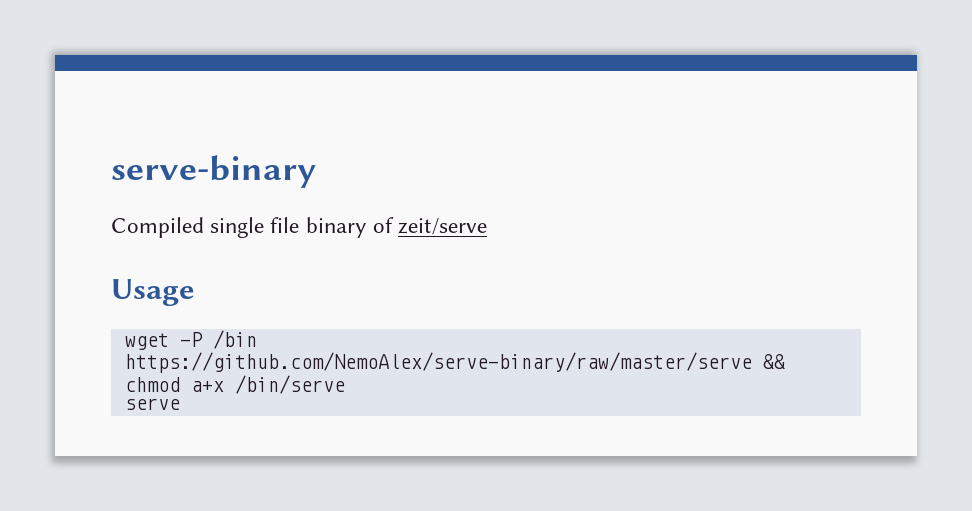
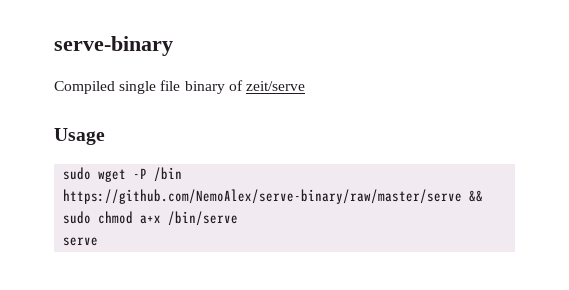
- wget -P /bin https://github.com/NemoAlex/serve-binary/raw/master/serve && chmod a+x /bin/serve
+ sudo wget -P /bin https://github.com/NemoAlex/serve-binary/raw/master/serve && sudo chmod a+x /bin/serve

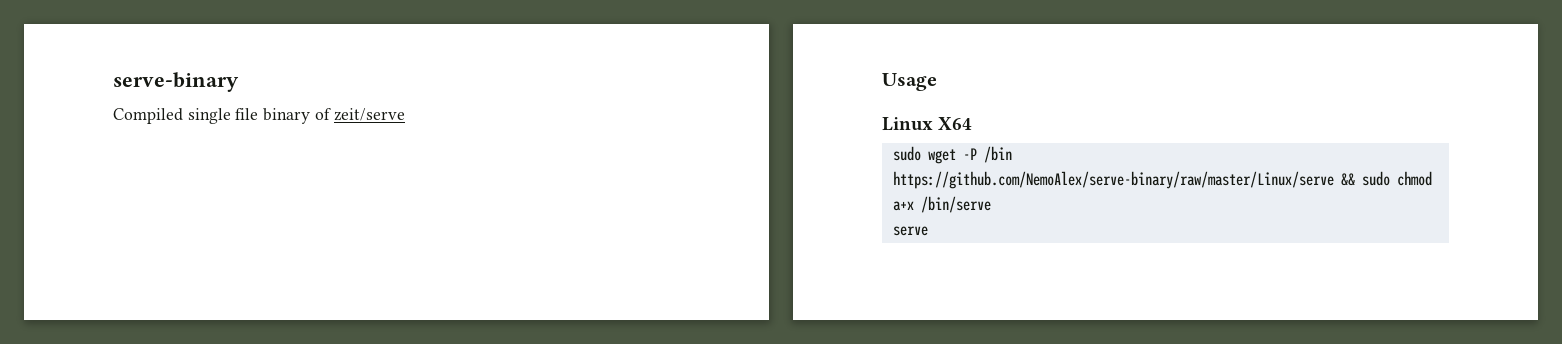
+ Linux X64
- sudo wget -P /bin https://github.com/NemoAlex/serve-binary/raw/master/serve && sudo chmod a+x /bin/serve
+ sudo wget -P /bin https://github.com/NemoAlex/serve-binary/raw/master/Linux/serve && sudo chmod a+x /bin/serve

